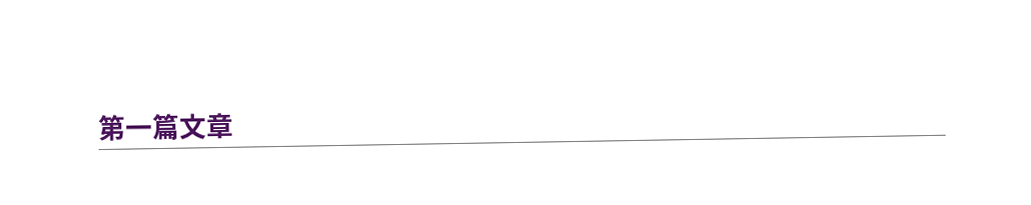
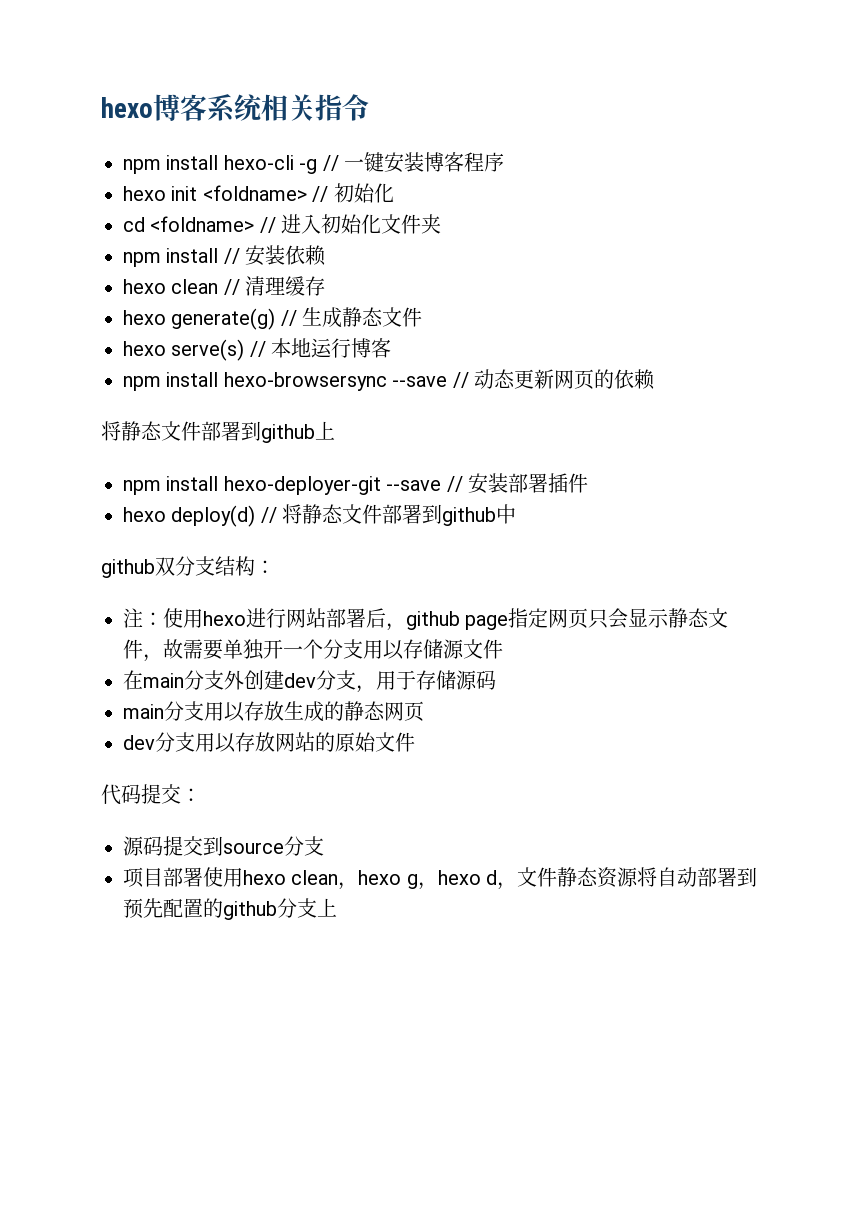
- 第一篇文章
+ hexo博客系统相关指令
+ npm install hexo-cli -g // 一键安装博客程序
+ hexo init <foldname> // 初始化
+ cd <foldname> // 进入初始化文件夹
+ npm install // 安装依赖
+ hexo clean // 清理缓存
+ hexo generate(g) // 生成静态文件
+ hexo serve(s) // 本地运行博客
+ npm install hexo-browsersync --save // 动态更新网页的依赖
+ 将静态文件部署到github上
+ npm install hexo-deployer-git --save // 安装部署插件
+ hexo deploy(d) // 将静态文件部署到github中
+ github双分支结构：
+ 注：使用hexo进行网站部署后，github page指定网页只会显示静态文件，故需要单独开一个分支用以存储源文件
+ 在main分支外创建dev分支，用于存储源码
+ main分支用以存放生成的静态网页
+ dev分支用以存放网站的原始文件
+ 代码提交：
+ 源码提交到source分支
+ 项目部署使用hexo clean，hexo g，hexo d，文件静态资源将自动部署到预先配置的github分支上

